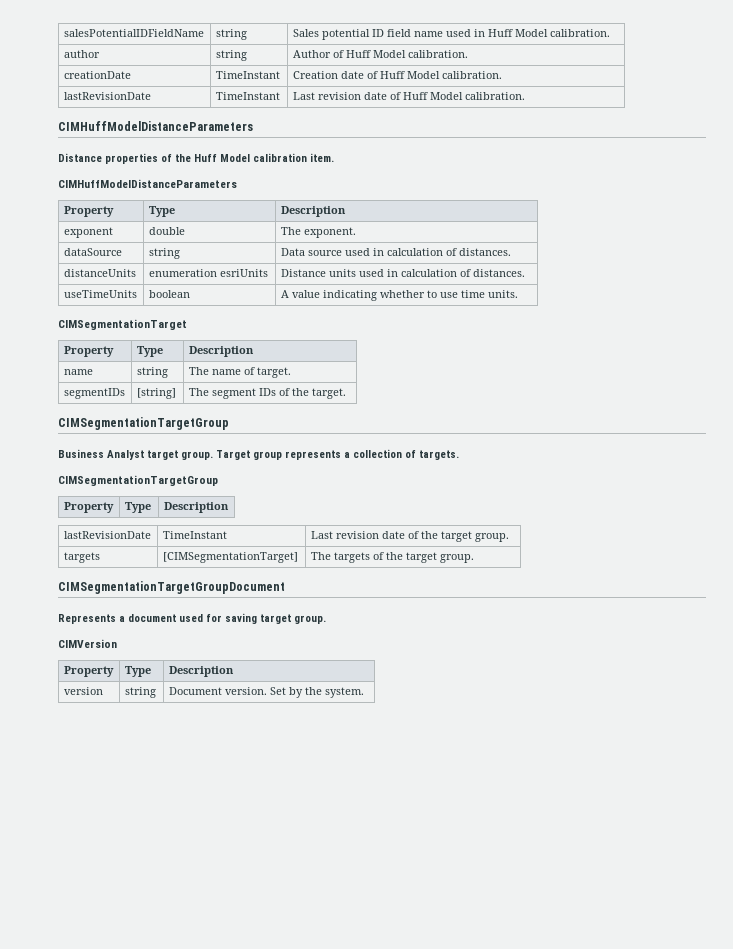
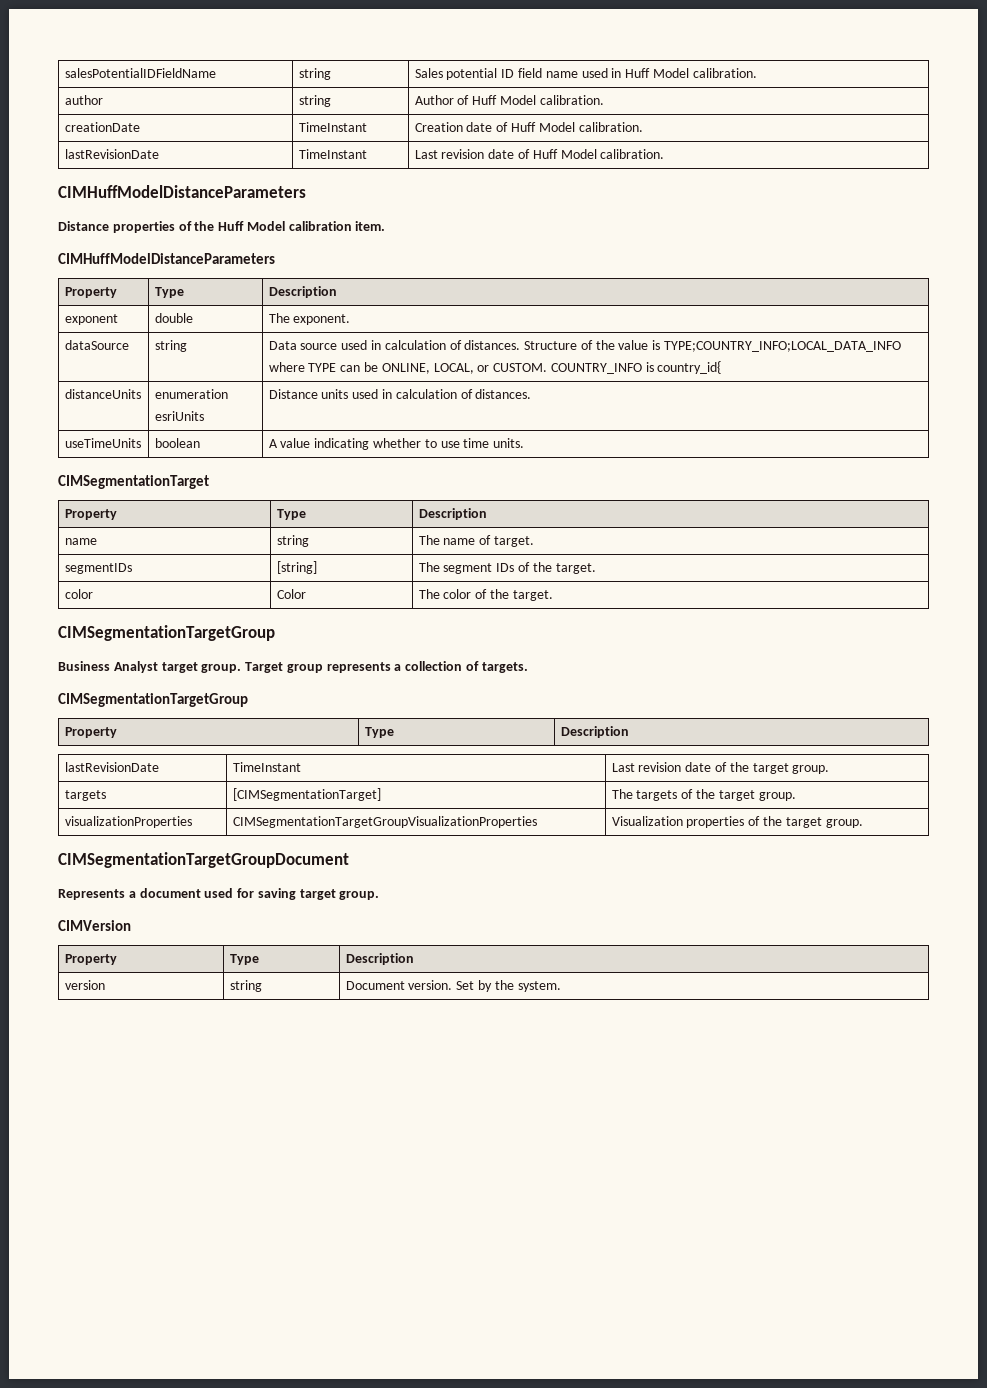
- dataSource | string | Data source used in calculation of distances.
+ dataSource | string | Data source used in calculation of distances. Structure of the value is TYPE;COUNTRY_INFO;LOCAL_DATA_INFO where TYPE can be ONLINE, LOCAL, or CUSTOM. COUNTRY_INFO is country_id{
+ color | Color | The color of the target.
+ visualizationProperties | CIMSegmentationTargetGroupVisualizationProperties | Visualization properties of the target group.

